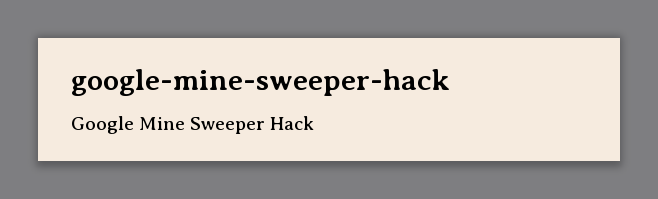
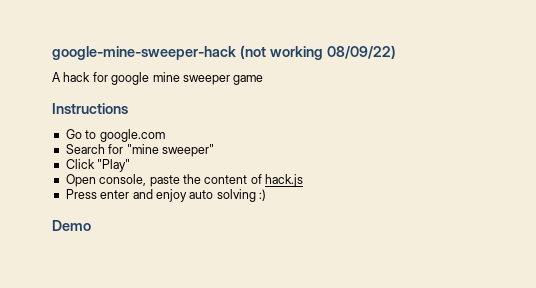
- google-mine-sweeper-hack
- Google Mine Sweeper Hack
+ google-mine-sweeper-hack (not working 08/09/22)
+ A hack for google mine sweeper game
+ Instructions
+ Go to google.com
+ Search for "mine sweeper"
+ Click "Play"
+ Open console, paste the content of hack.js
+ Press enter and enjoy auto solving :)
+ Demo

